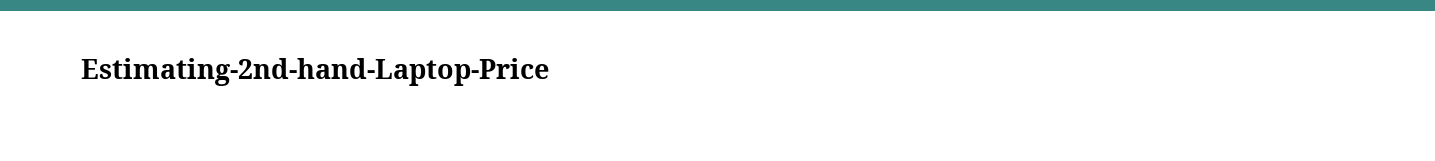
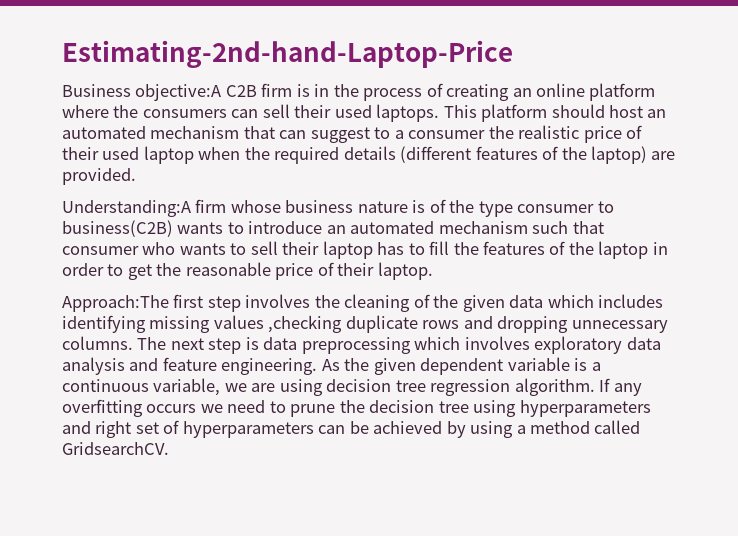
+ Business objective:A C2B firm is in the process of creating an online platform where the consumers can sell their used laptops. This platform should host an automated mechanism that can suggest to a consumer the realistic price of their used laptop when the required details (different features of the laptop) are provided.
+ Understanding:A firm whose business nature is of the type consumer to business(C2B) wants to introduce an automated mechanism such that consumer who wants to sell their laptop has to fill the features of the laptop in order to get the reasonable price of their laptop.
+ Approach:The first step involves the cleaning of the given data which includes identifying missing values ,checking duplicate rows and dropping unnecessary columns. The next step is data preprocessing which involves exploratory data analysis and feature engineering. As the given dependent variable is a continuous variable, we are using decision tree regression algorithm. If any overfitting occurs we need to prune the decision tree using hyperparameters and right set of hyperparameters can be achieved by using a method called GridsearchCV.

